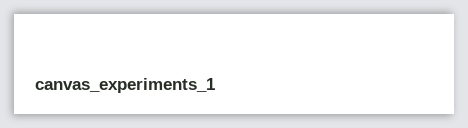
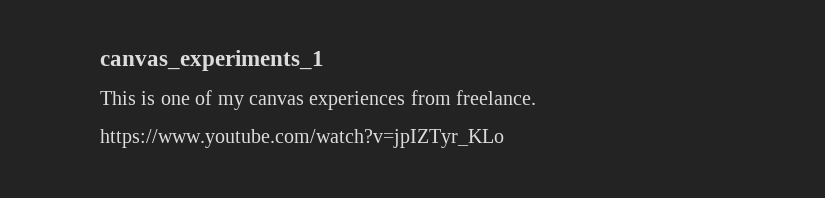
+ This is one of my canvas experiences from freelance.
+ https://www.youtube.com/watch?v=jpIZTyr_KLo

